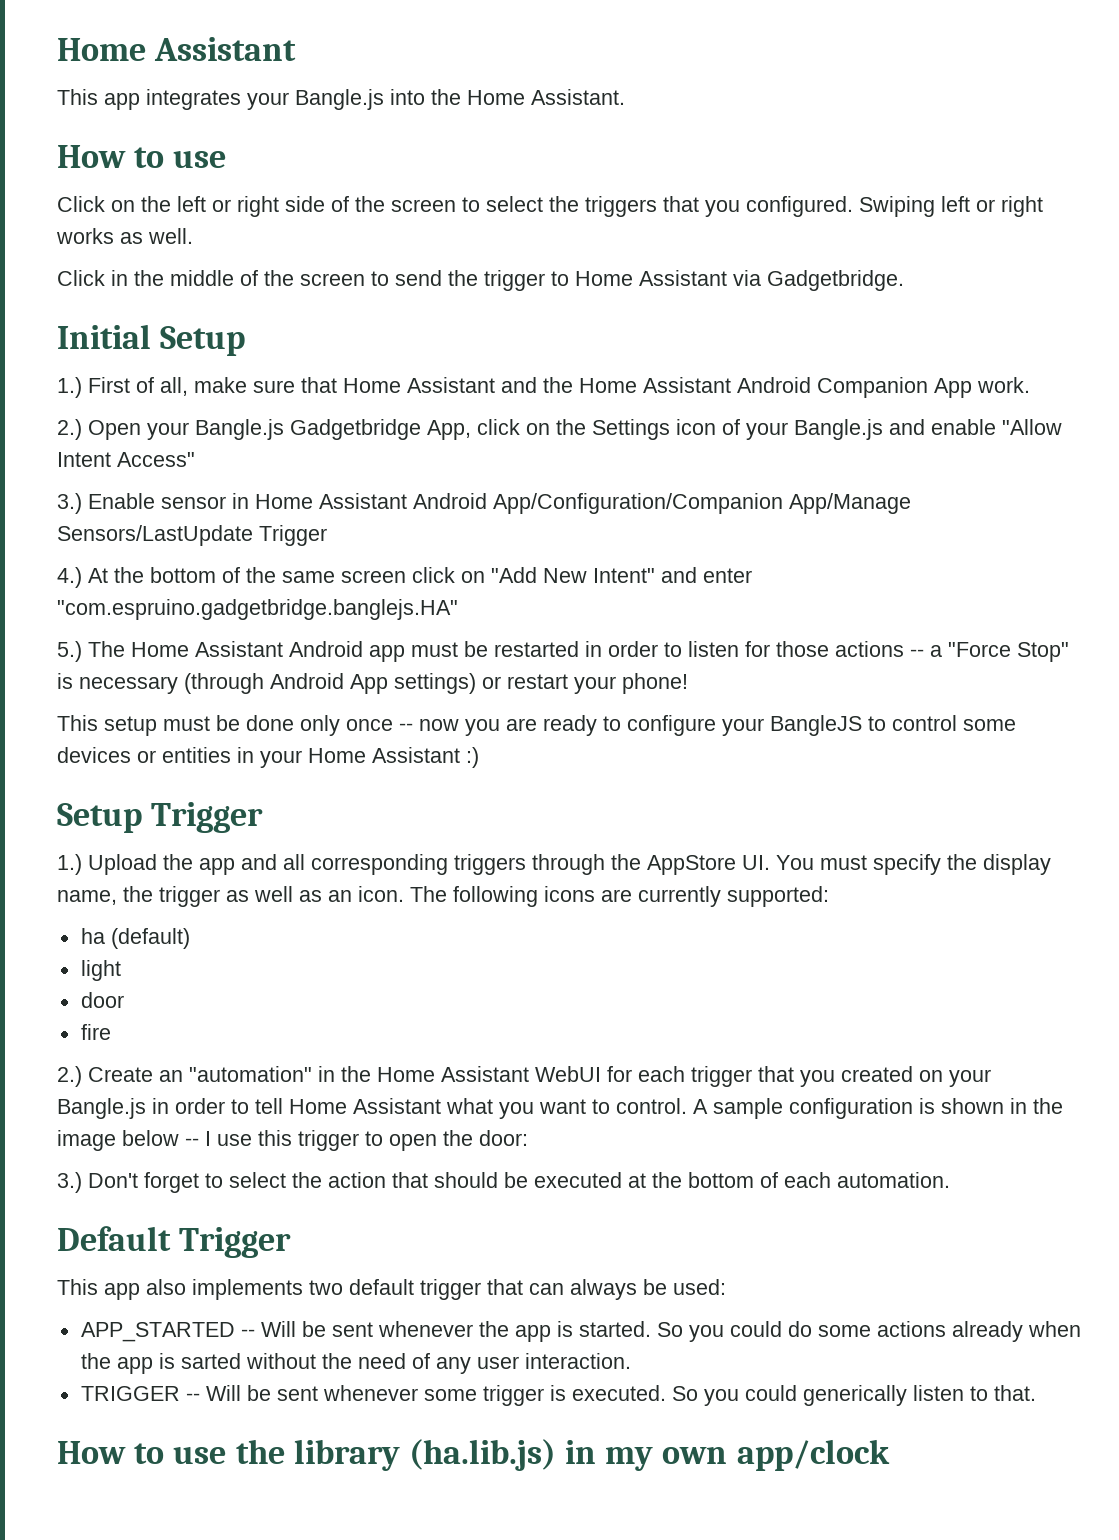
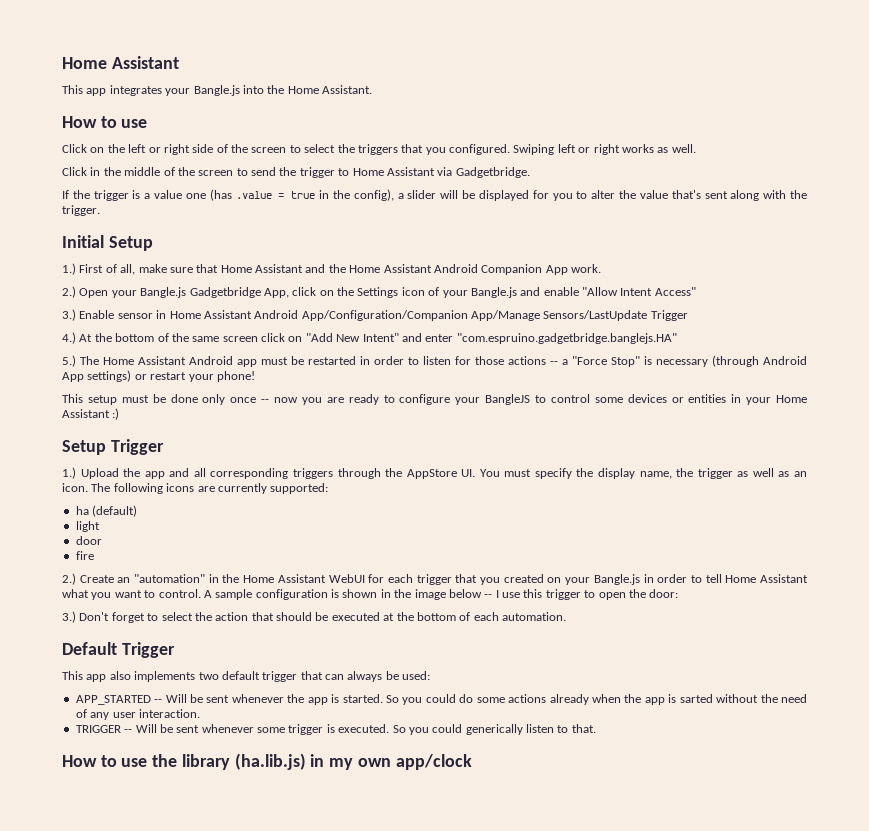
+ If the trigger is a value one (has .value = true in the config), a slider will be displayed for you to alter the value that's sent along with the trigger.

